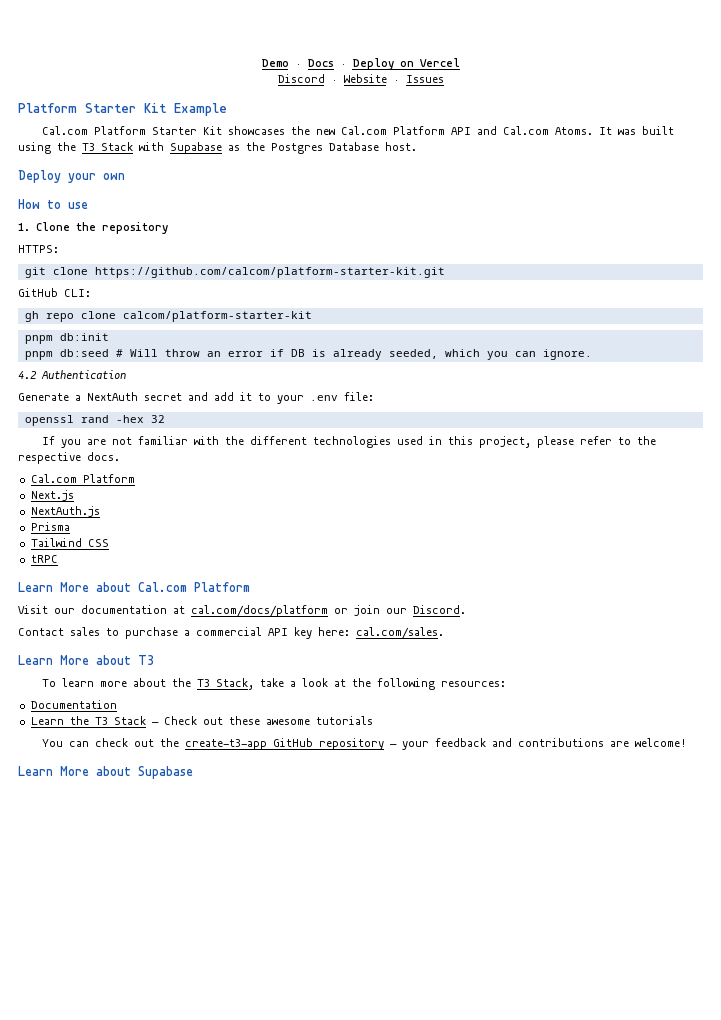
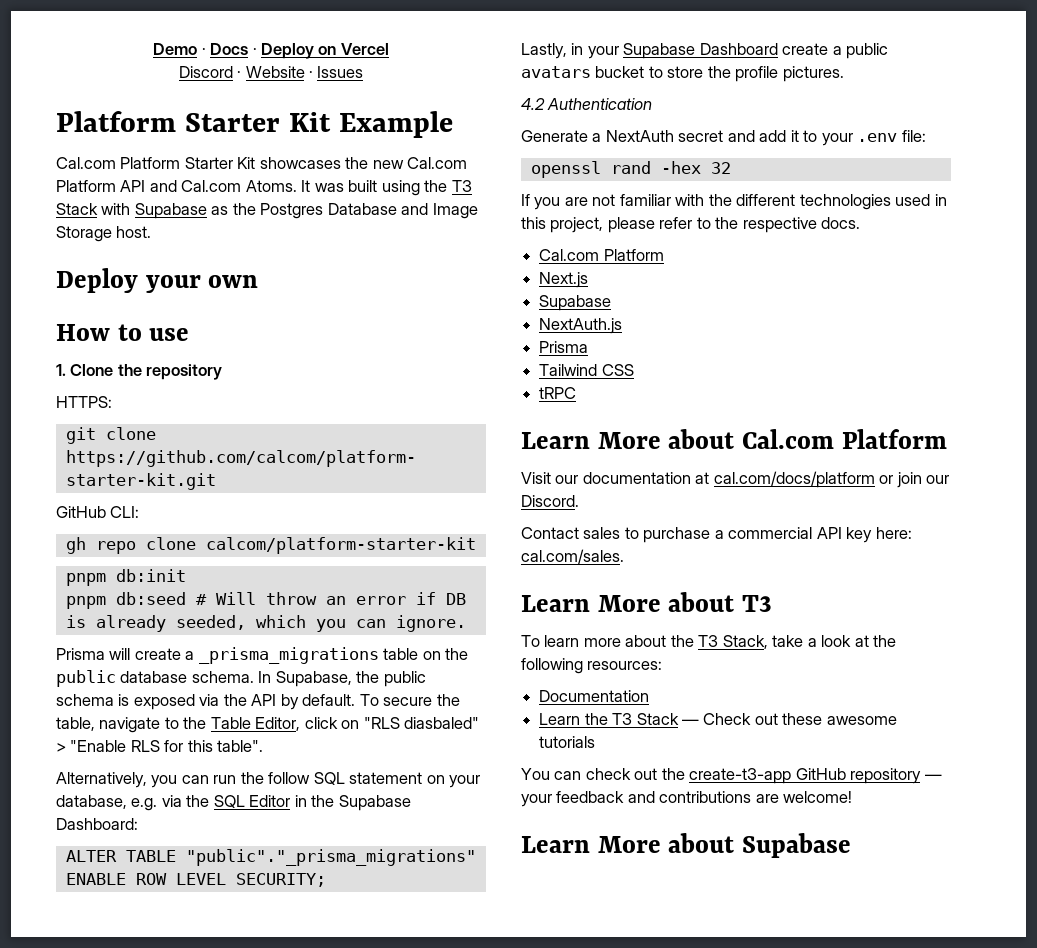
- It was built using the T3 Stack with Supabase as the Postgres Database host.
+ It was built using the T3 Stack with Supabase as the Postgres Database and Image Storage host.
+ Prisma will create a _prisma_migrations table on the public database schema. In Supabase, the public schema is exposed via the API by default. To secure the table, navigate to the Table Editor, click on "RLS diasbaled" > "Enable RLS for this table".
+ Alternatively, you can run the follow SQL statement on your database, e.g. via the SQL Editor in the Supabase Dashboard:
+ ALTER TABLE "public"."_prisma_migrations" ENABLE ROW LEVEL SECURITY;
+ Lastly, in your Supabase Dashboard create a public avatars bucket to store the profile pictures.
  Next.js
+ Supabase

